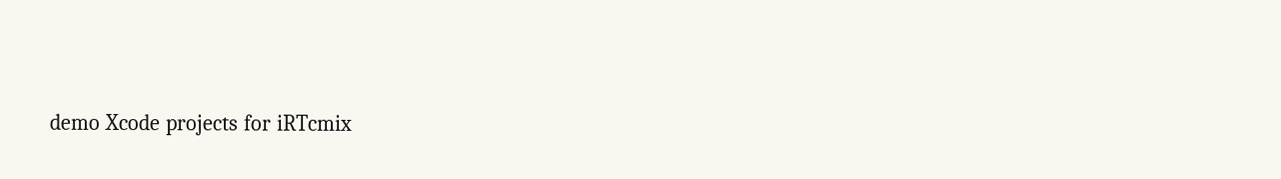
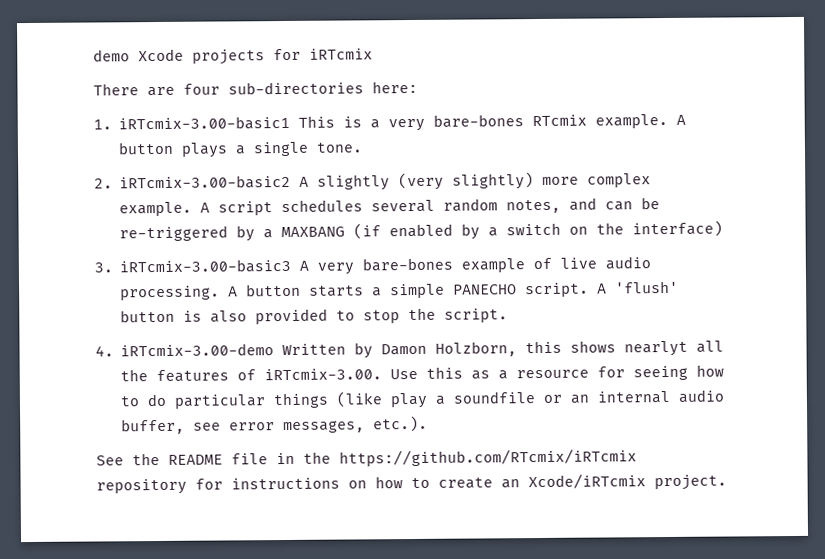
+ There are four sub-directories here:
+ 1. iRTcmix-3.00-basic1 This is a very bare-bones RTcmix example. A button plays a single tone.
+ 2. iRTcmix-3.00-basic2 A slightly (very slightly) more complex example. A script schedules several random notes, and can be re-triggered by a MAXBANG (if enabled by a switch on the interface)
+ 3. iRTcmix-3.00-basic3 A very bare-bones example of live audio processing. A button starts a simple PANECHO script. A 'flush' button is also provided to stop the script.
+ 4. iRTcmix-3.00-demo Written by Damon Holzborn, this shows nearlyt all the features of iRTcmix-3.00. Use this as a resource for seeing how to do particular things (like play a soundfile or an internal audio buffer, see error messages, etc.).
+ See the README file in the https://github.com/RTcmix/iRTcmix repository for instructions on how to create an Xcode/iRTcmix project.

